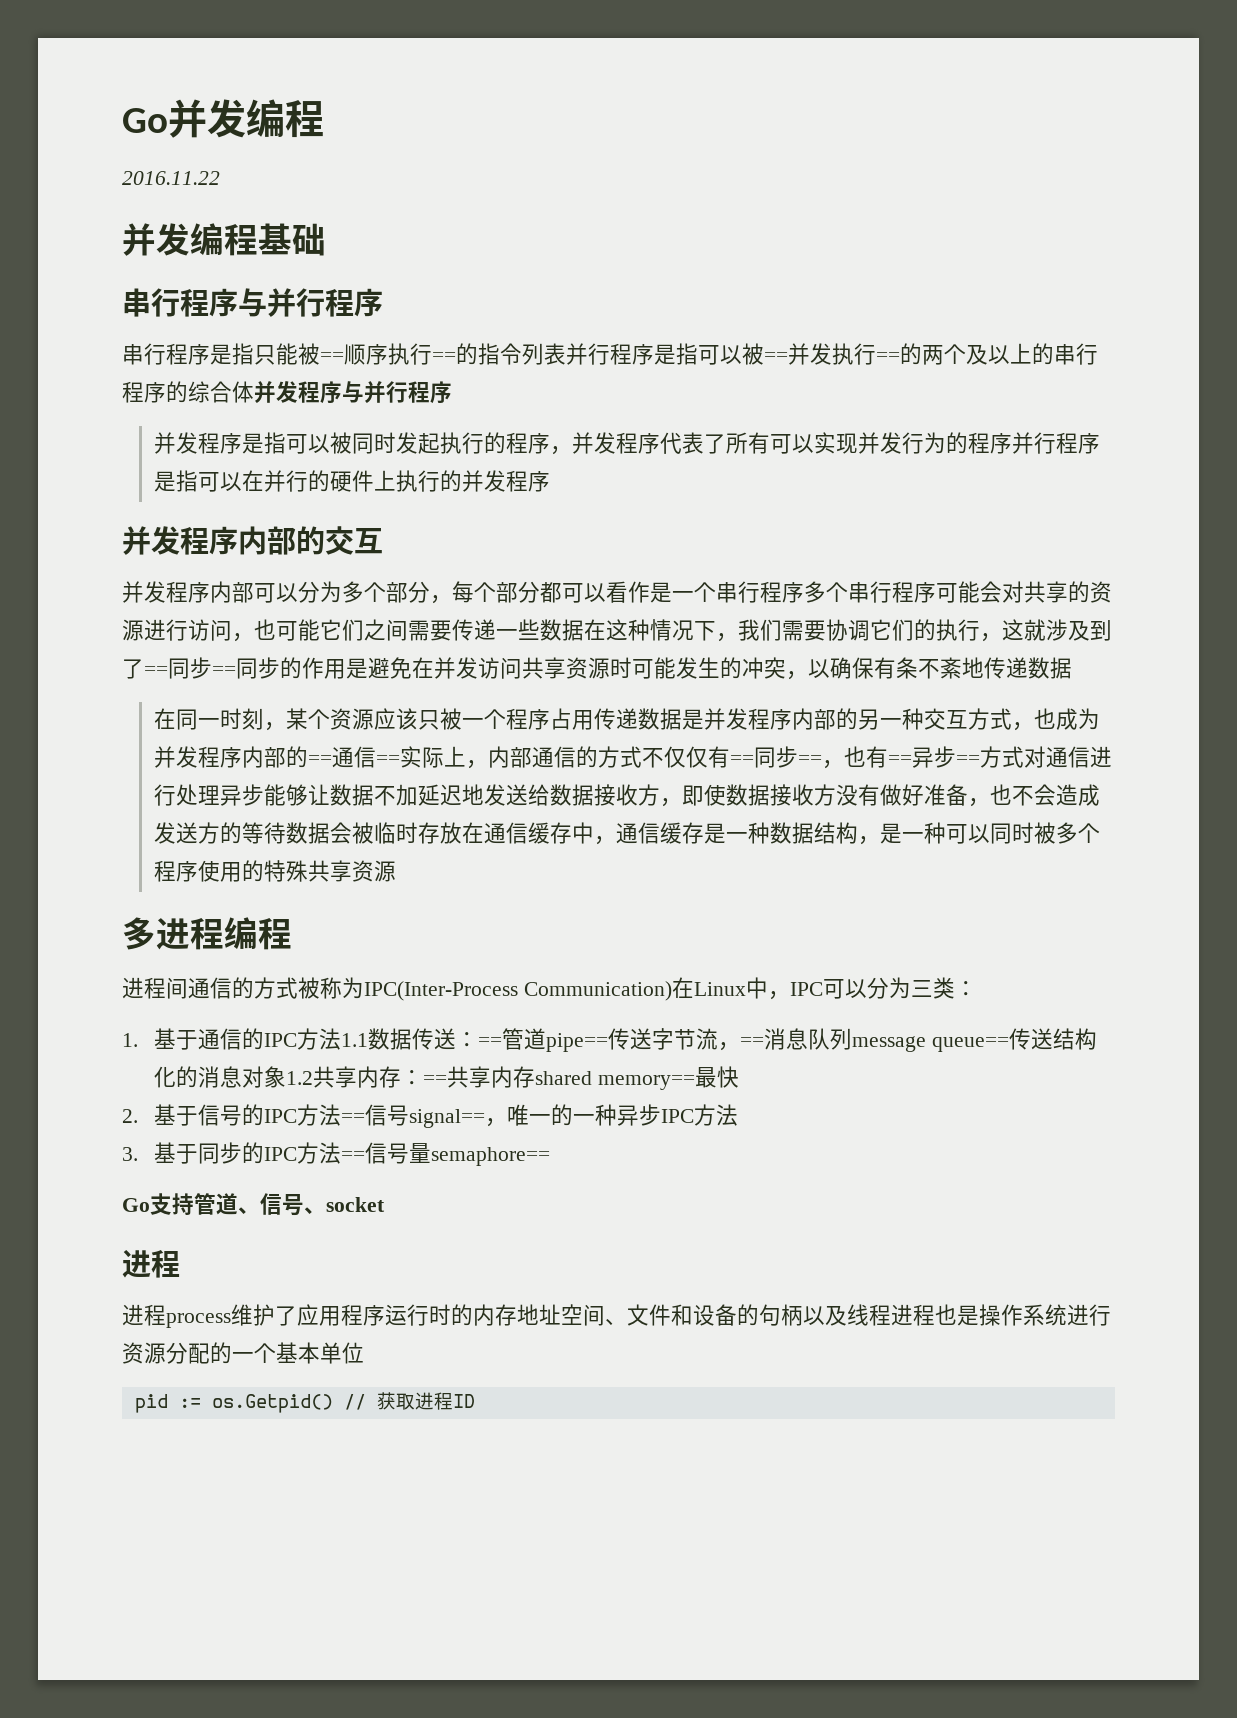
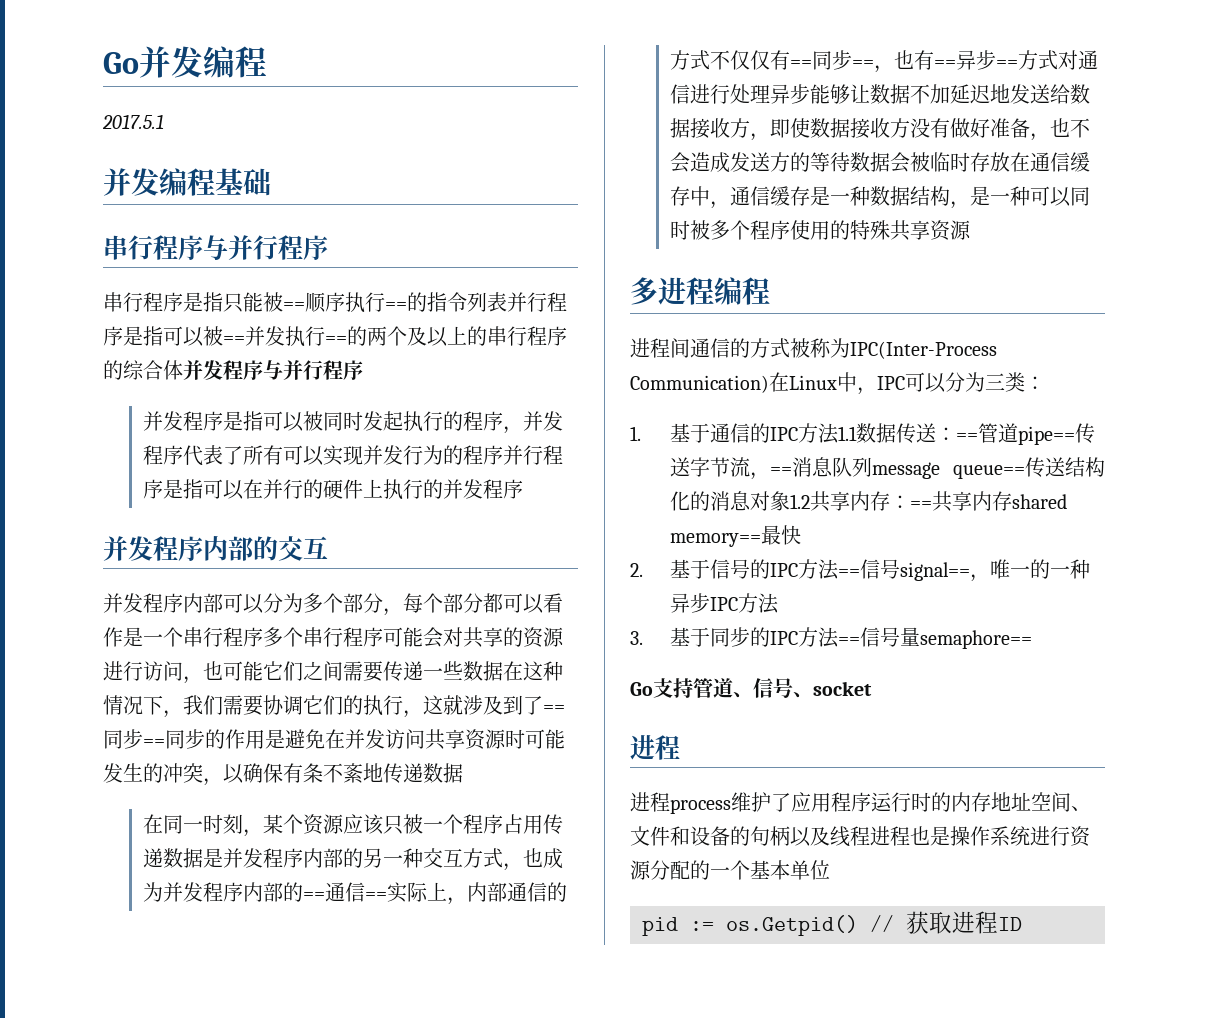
- 2016.11.22
+ 2017.5.1

